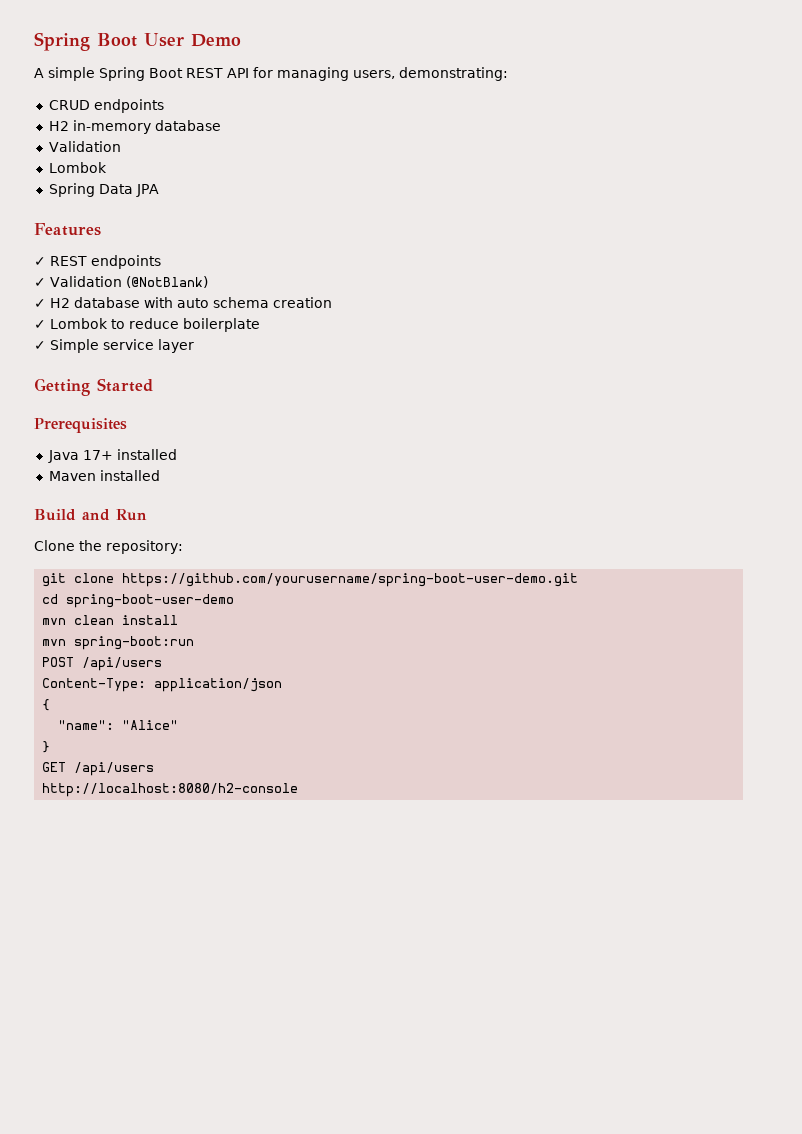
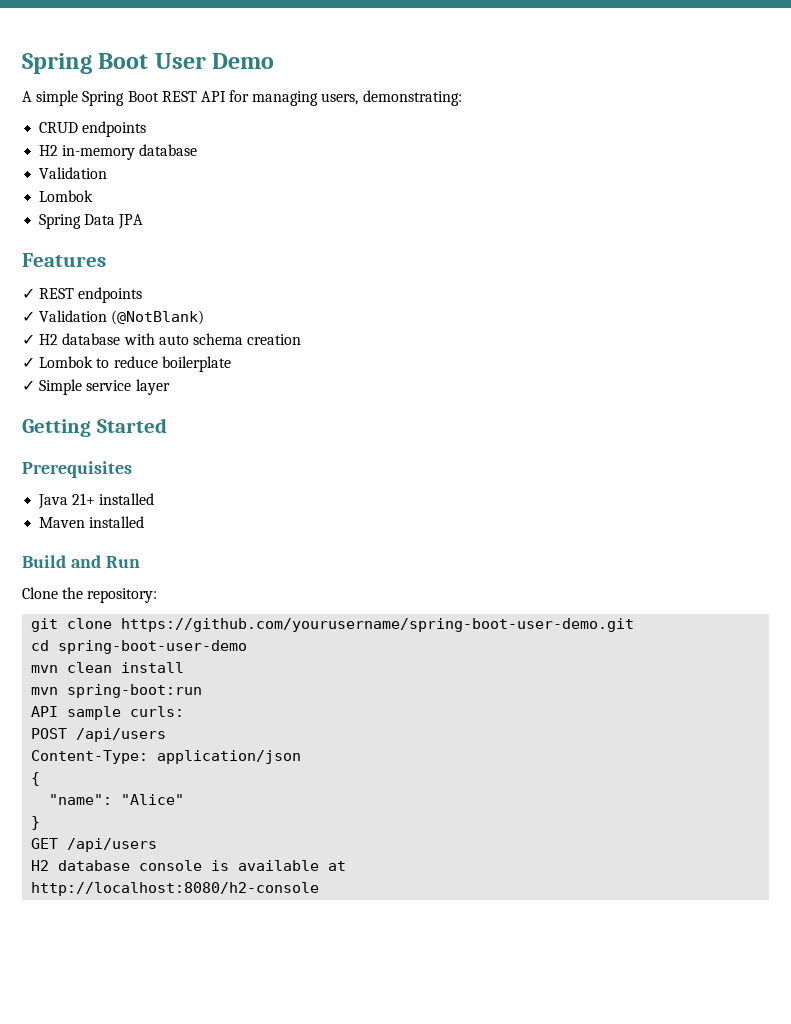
- Java 17+ installed
+ Java 21+ installed
+ API sample curls:
+ H2 database console is available at

